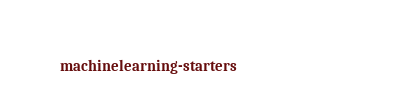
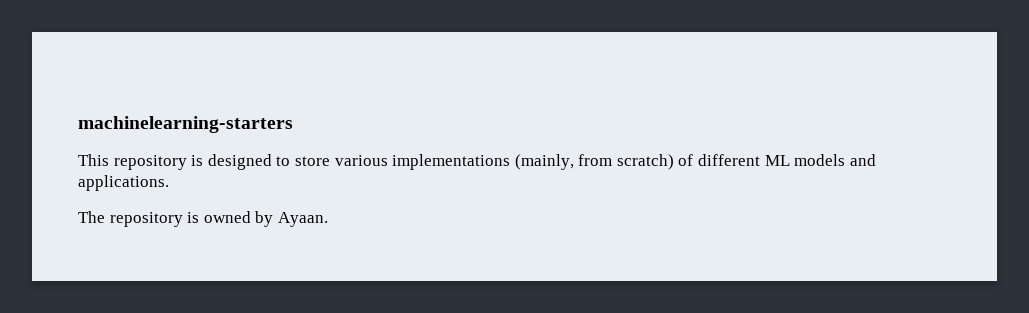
+ This repository is designed to store various implementations (mainly, from scratch) of different ML models and applications.
+ The repository is owned by Ayaan.

